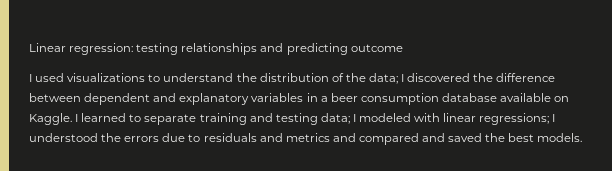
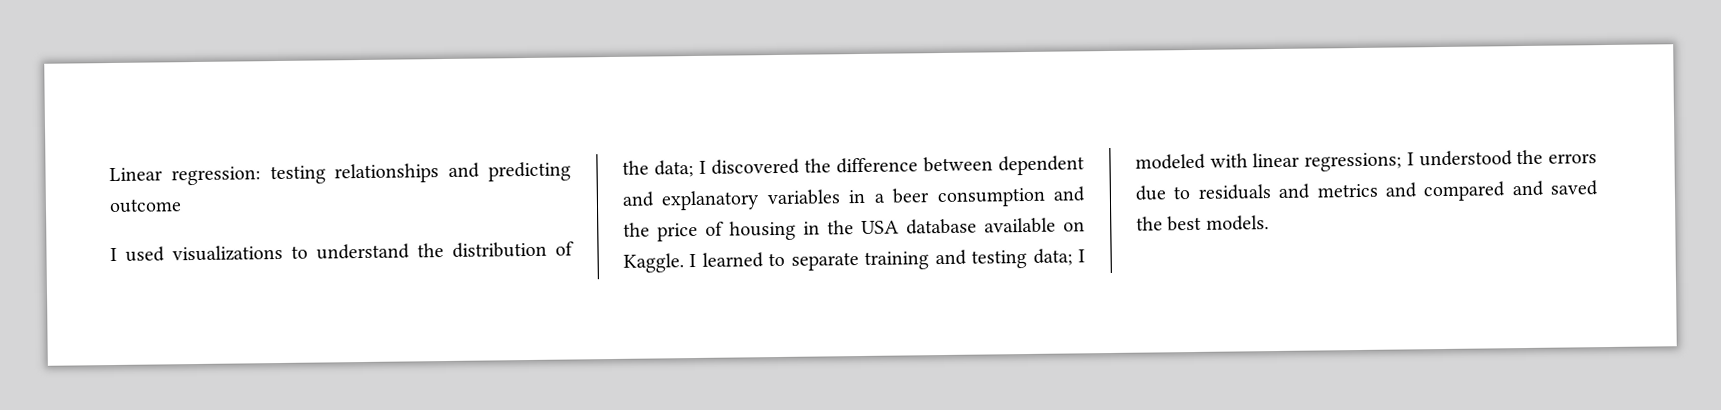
- I used visualizations to understand the distribution of the data; I discovered the difference between dependent and explanatory variables in a beer consumption database available on Kaggle.
+ I used visualizations to understand the distribution of the data; I discovered the difference between dependent and explanatory variables in a beer consumption and the price of housing in the USA database available on Kaggle.

